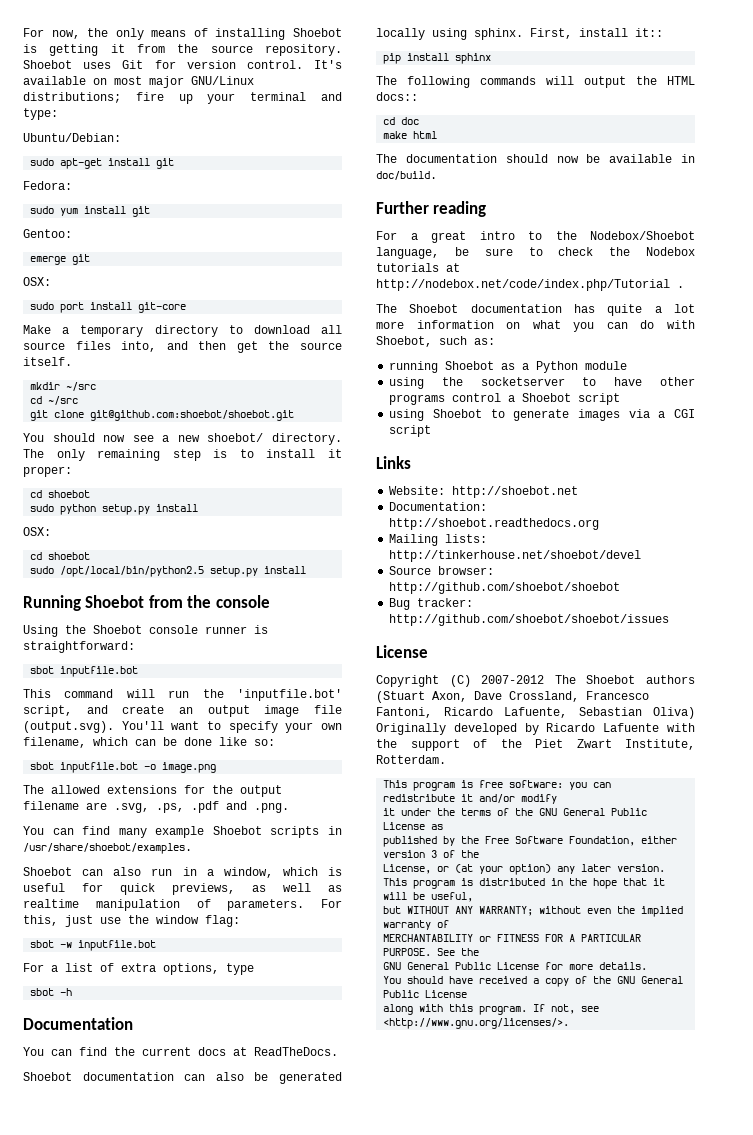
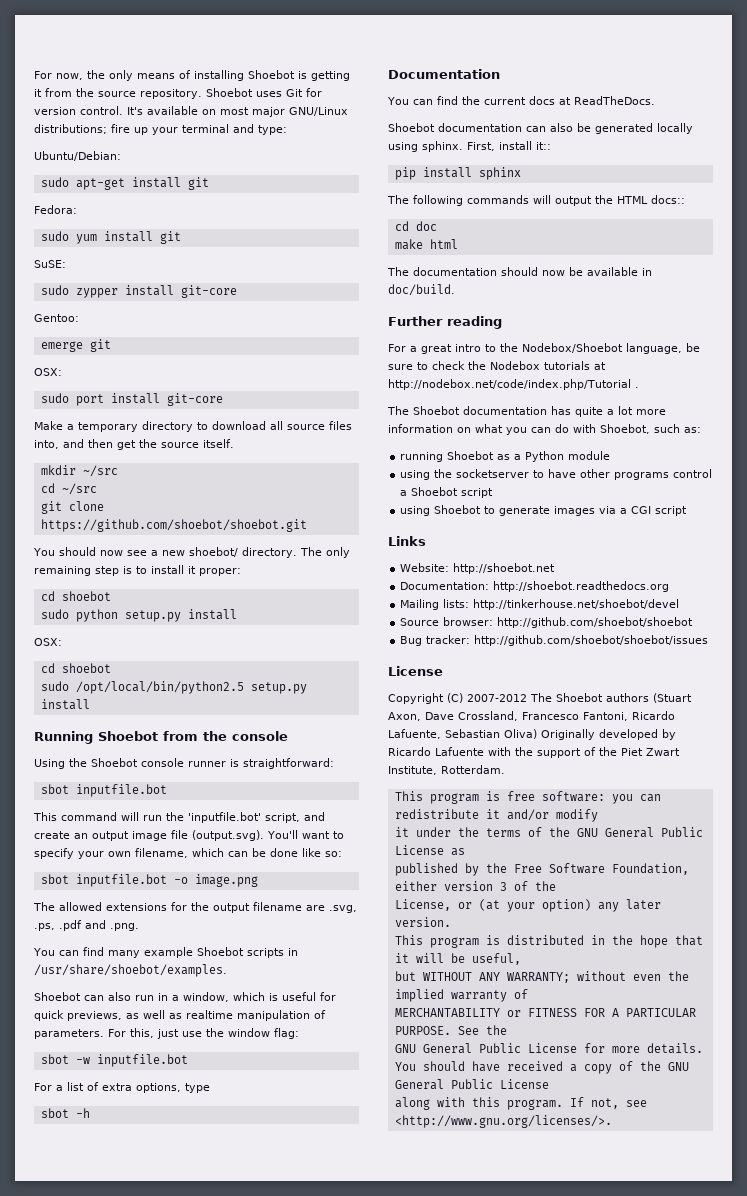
+ SuSE:
+ sudo zypper install git-core
- git clone git@github.com:shoebot/shoebot.git
+ git clone https://github.com/shoebot/shoebot.git

